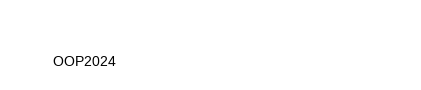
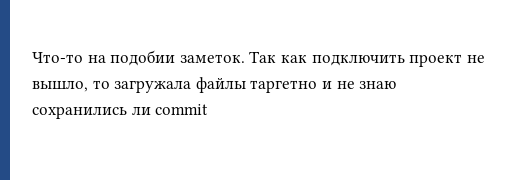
- OOP2024
+ Что-то на подобии заметок. Так как подключить проект не вышло, то загружала файлы таргетно и не знаю сохранились ли commit

